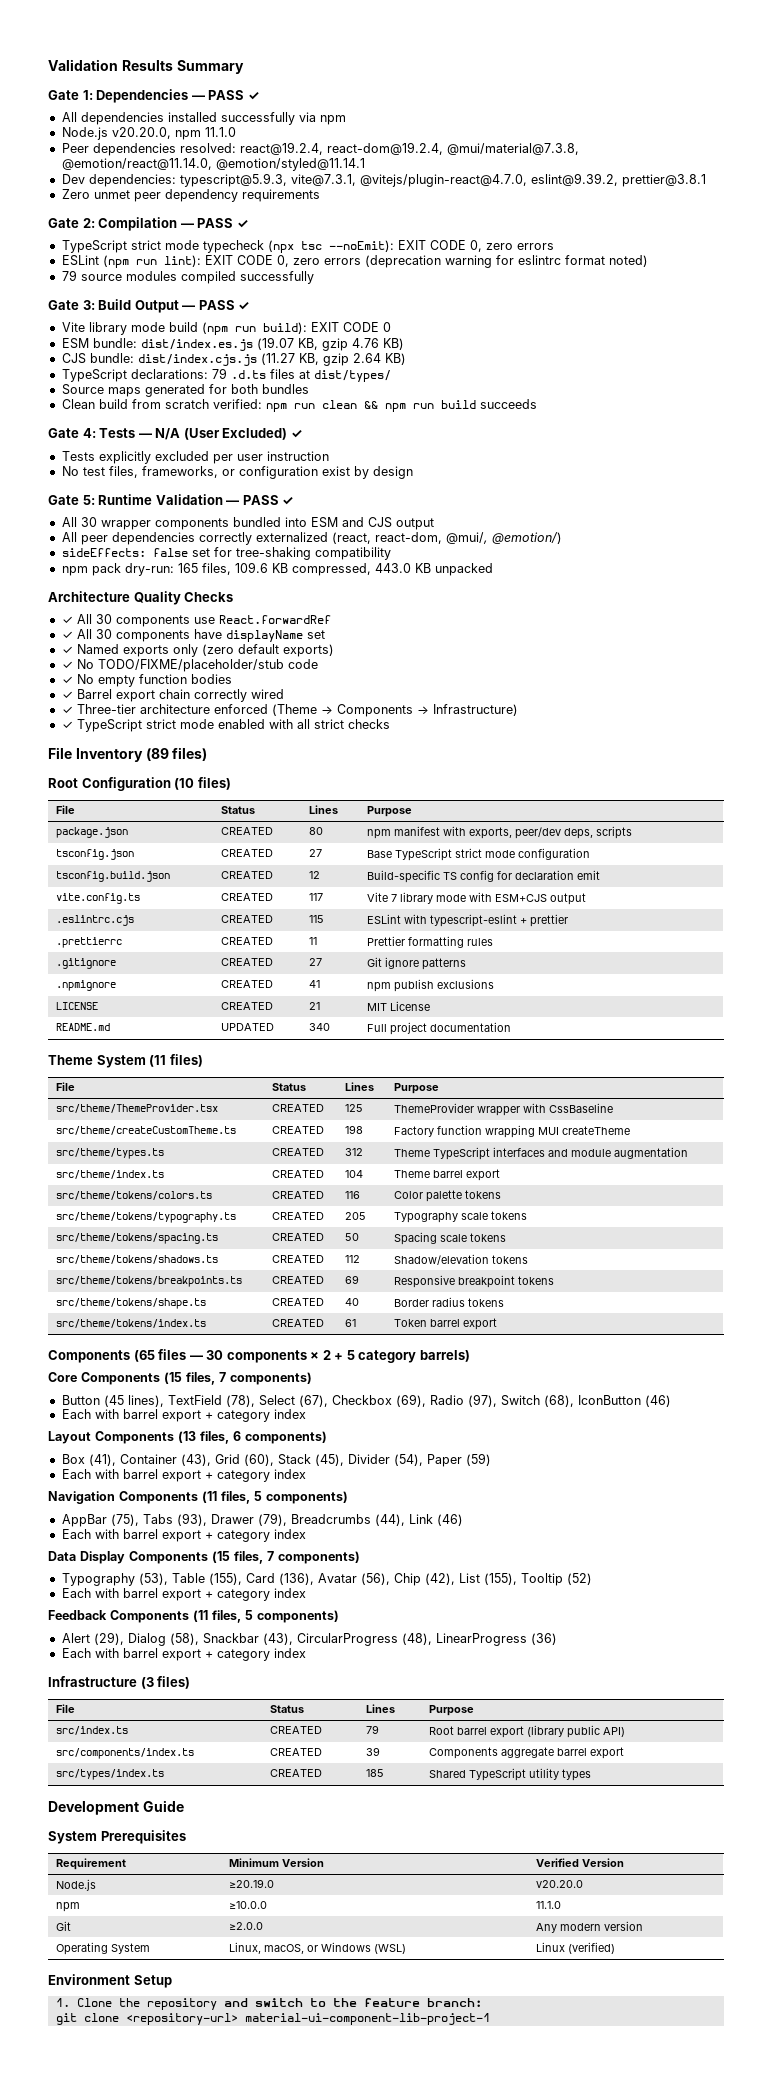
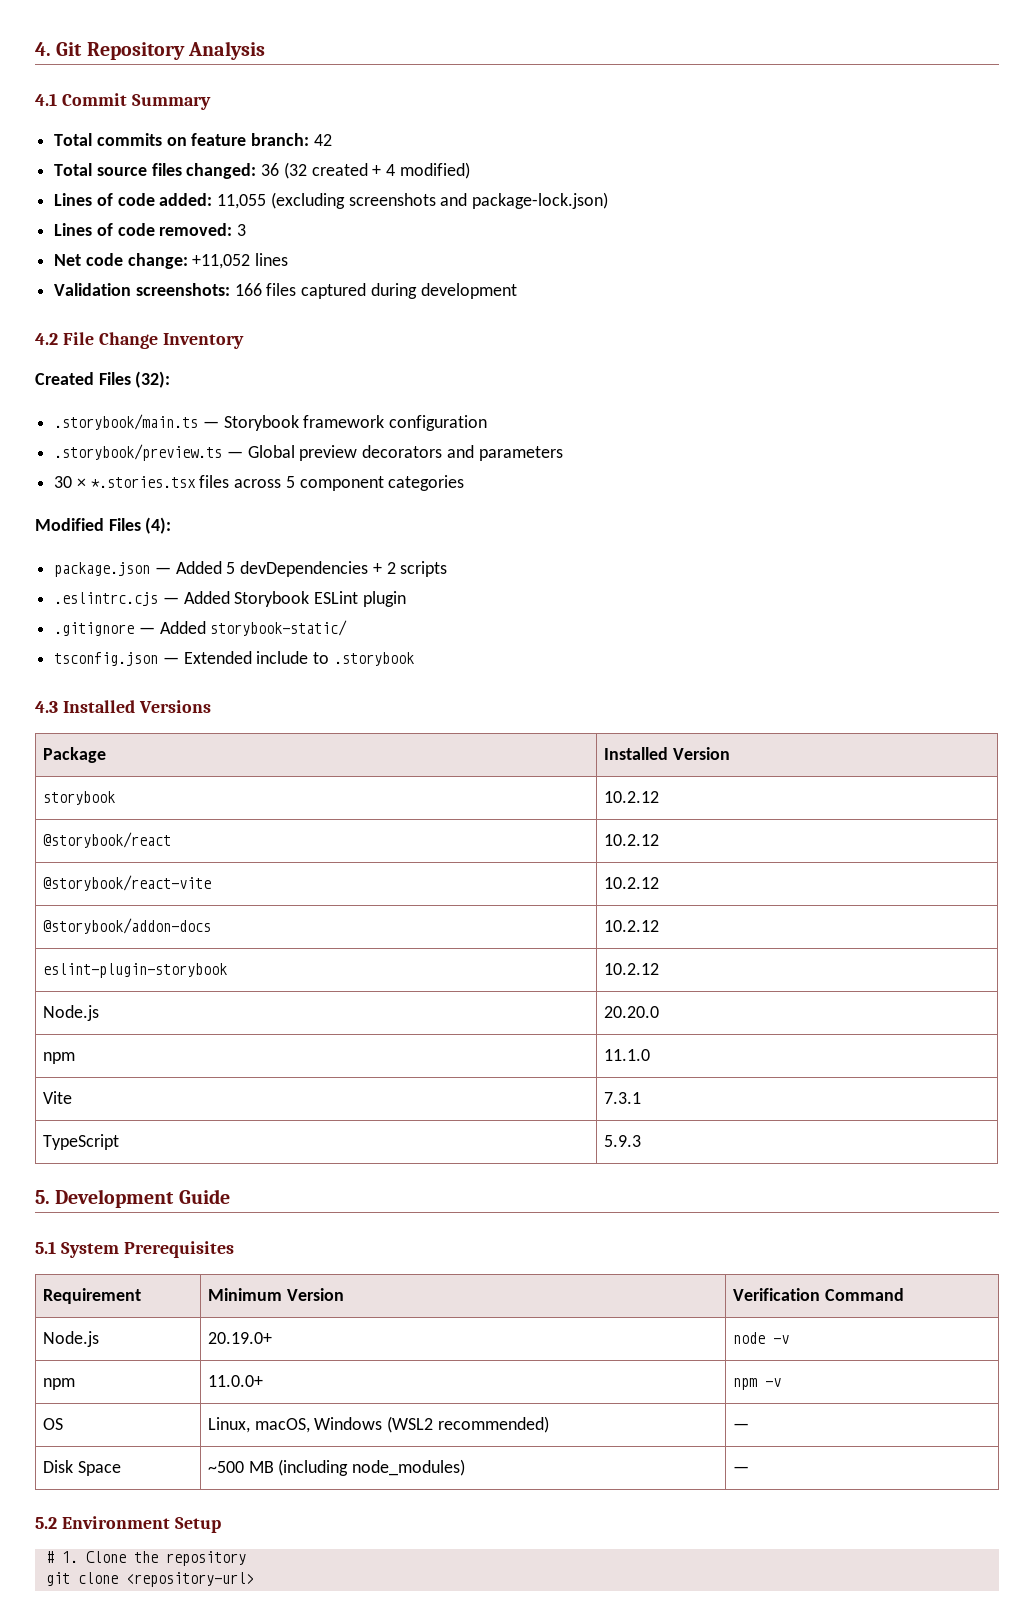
- Validation Results Summary
- Gate 1: Dependencies — PASS ✓
- All dependencies installed successfully via npm
- Node.js v20.20.0, npm 11.1.0
- Peer dependencies resolved: react@19.2.4, react-dom@19.2.4, @mui/material@7.3.8, @emotion/react@11.14.0, @emotion/styled@11.14.1
- Dev dependencies: typescript@5.9.3, vite@7.3.1, @vitejs/plugin-react@4.7.0, eslint@9.39.2, prettier@3.8.1
- Zero unmet peer dependency requirements
- Gate 2: Compilation — PASS ✓
- TypeScript strict mode typecheck (npx tsc --noEmit): EXIT CODE 0, zero errors
- ESLint (npm run lint): EXIT CODE 0, zero errors (deprecation warning for eslintrc format noted)
- 79 source modules compiled successfully
- Gate 3: Build Output — PASS ✓
- Vite library mode build (npm run build): EXIT CODE 0
- ESM bundle: dist/index.es.js (19.07 KB, gzip 4.76 KB)
- CJS bundle: dist/index.cjs.js (11.27 KB, gzip 2.64 KB)
- TypeScript declarations: 79 .d.ts files at dist/types/
- Source maps generated for both bundles
- Clean build from scratch verified: npm run clean && npm run build succeeds
- Gate 4: Tests — N/A (User Excluded) ✓
- Tests explicitly excluded per user instruction
- No test files, frameworks, or configuration exist by design
- Gate 5: Runtime Validation — PASS ✓
- All 30 wrapper components bundled into ESM and CJS output
- All peer dependencies correctly externalized (react, react-dom, @mui/, @emotion/)
- sideEffects: false set for tree-shaking compatibility
- npm pack dry-run: 165 files, 109.6 KB compressed, 443.0 KB unpacked
- Architecture Quality Checks
- ✓ All 30 components use React.forwardRef
- ✓ All 30 components have displayName set
- ✓ Named exports only (zero default exports)
- ✓ No TODO/FIXME/placeholder/stub code
- ✓ No empty function bodies
- ✓ Barrel export chain correctly wired
- ✓ Three-tier architecture enforced (Theme → Components → Infrastructure)
- ✓ TypeScript strict mode enabled with all strict checks
- File Inventory (89 files)
- Root Configuration (10 files)
- File | Status | Lines | Purpose
- package.json | CREATED | 80 | npm manifest with exports, peer/dev deps, scripts
- tsconfig.json | CREATED | 27 | Base TypeScript strict mode configuration
- tsconfig.build.json | CREATED | 12 | Build-specific TS config for declaration emit
- vite.config.ts | CREATED | 117 | Vite 7 library mode with ESM+CJS output
- .eslintrc.cjs | CREATED | 115 | ESLint with typescript-eslint + prettier
- .prettierrc | CREATED | 11 | Prettier formatting rules
- .gitignore | CREATED | 27 | Git ignore patterns
- .npmignore | CREATED | 41 | npm publish exclusions
- LICENSE | CREATED | 21 | MIT License
- README.md | UPDATED | 340 | Full project documentation
- Theme System (11 files)
- File | Status | Lines | Purpose
- src/theme/ThemeProvider.tsx | CREATED | 125 | ThemeProvider wrapper with CssBaseline
- src/theme/createCustomTheme.ts | CREATED | 198 | Factory function wrapping MUI createTheme
- src/theme/types.ts | CREATED | 312 | Theme TypeScript interfaces and module augmentation
- src/theme/index.ts | CREATED | 104 | Theme barrel export
- src/theme/tokens/colors.ts | CREATED | 116 | Color palette tokens
- src/theme/tokens/typography.ts | CREATED | 205 | Typography scale tokens
- src/theme/tokens/spacing.ts | CREATED | 50 | Spacing scale tokens
- src/theme/tokens/shadows.ts | CREATED | 112 | Shadow/elevation tokens
- src/theme/tokens/breakpoints.ts | CREATED | 69 | Responsive breakpoint tokens
- src/theme/tokens/shape.ts | CREATED | 40 | Border radius tokens
- src/theme/tokens/index.ts | CREATED | 61 | Token barrel export
- Components (65 files — 30 components × 2 + 5 category barrels)
- Core Components (15 files, 7 components)
- Button (45 lines), TextField (78), Select (67), Checkbox (69), Radio (97), Switch (68), IconButton (46)
- Each with barrel export + category index
- Layout Components (13 files, 6 components)
- Box (41), Container (43), Grid (60), Stack (45), Divider (54), Paper (59)
- Each with barrel export + category index
- Navigation Components (11 files, 5 components)
- AppBar (75), Tabs (93), Drawer (79), Breadcrumbs (44), Link (46)
- Each with barrel export + category index
- Data Display Components (15 files, 7 components)
- Typography (53), Table (155), Card (136), Avatar (56), Chip (42), List (155), Tooltip (52)
- Each with barrel export + category index
- Feedback Components (11 files, 5 components)
- Alert (29), Dialog (58), Snackbar (43), CircularProgress (48), LinearProgress (36)
- Each with barrel export + category index
- Infrastructure (3 files)
- File | Status | Lines | Purpose
- src/index.ts | CREATED | 79 | Root barrel export (library public API)
- src/components/index.ts | CREATED | 39 | Components aggregate barrel export
- src/types/index.ts | CREATED | 185 | Shared TypeScript utility types
- Development Guide
+ 4. Git Repository Analysis
+ 4.1 Commit Summary
+ Total commits on feature branch: 42
+ Total source files changed: 36 (32 created + 4 modified)
+ Lines of code added: 11,055 (excluding screenshots and package-lock.json)
+ Lines of code removed: 3
+ Net code change: +11,052 lines
+ Validation screenshots: 166 files captured during development
+ 4.2 File Change Inventory
+ Created Files (32):
+ .storybook/main.ts — Storybook framework configuration
+ .storybook/preview.ts — Global preview decorators and parameters
+ 30 × *.stories.tsx files across 5 component categories
+ Modified Files (4):
+ package.json — Added 5 devDependencies + 2 scripts
+ .eslintrc.cjs — Added Storybook ESLint plugin
+ .gitignore — Added storybook-static/
+ tsconfig.json — Extended include to .storybook
+ 4.3 Installed Versions
+ Package | Installed Version
+ storybook | 10.2.12
+ @storybook/react | 10.2.12
+ @storybook/react-vite | 10.2.12
+ @storybook/addon-docs | 10.2.12
+ eslint-plugin-storybook | 10.2.12
+ Node.js | 20.20.0
+ npm | 11.1.0
+ Vite | 7.3.1
+ TypeScript | 5.9.3
+ 5. Development Guide
- System Prerequisites
+ 5.1 System Prerequisites
- Requirement | Minimum Version | Verified Version
- Node.js | ≥20.19.0 | v20.20.0
- npm | ≥10.0.0 | 11.1.0
- Git | ≥2.0.0 | Any modern version
- Operating System | Linux, macOS, or Windows (WSL) | Linux (verified)
- Environment Setup
+ Requirement | Minimum Version | Verification Command
+ Node.js | 20.19.0+ | node -v
+ npm | 11.0.0+ | npm -v
+ OS | Linux, macOS, Windows (WSL2 recommended) | —
+ Disk Space | ~500 MB (including node_modules) | —
+ 5.2 Environment Setup
- 1. Clone the repository and switch to the feature branch:
+ # 1. Clone the repository
- git clone <repository-url> material-ui-component-lib-project-1
+ git clone <repository-url>

